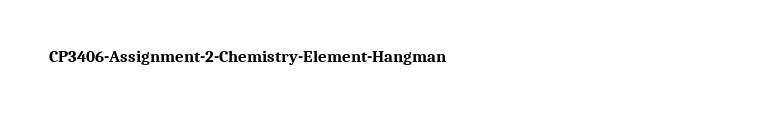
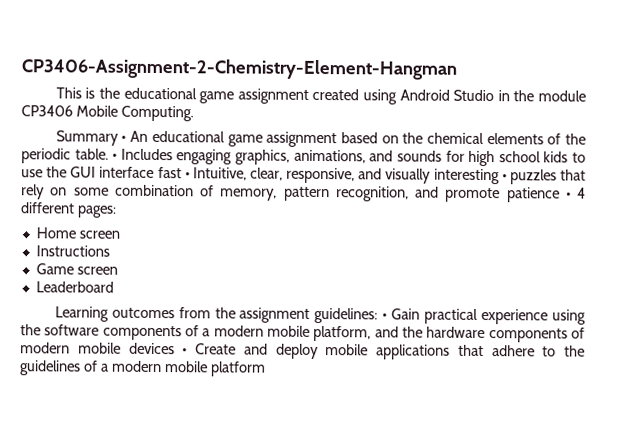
+ This is the educational game assignment created using Android Studio in the module CP3406 Mobile Computing.
+ Summary • An educational game assignment based on the chemical elements of the periodic table. • Includes engaging graphics, animations, and sounds for high school kids to use the GUI interface fast • Intuitive, clear, responsive, and visually interesting • puzzles that rely on some combination of memory, pattern recognition, and promote patience • 4 different pages:
+ Home screen
+ Instructions
+ Game screen
+ Leaderboard
+ Learning outcomes from the assignment guidelines: • Gain practical experience using the software components of a modern mobile platform, and the hardware components of modern mobile devices • Create and deploy mobile applications that adhere to the guidelines of a modern mobile platform

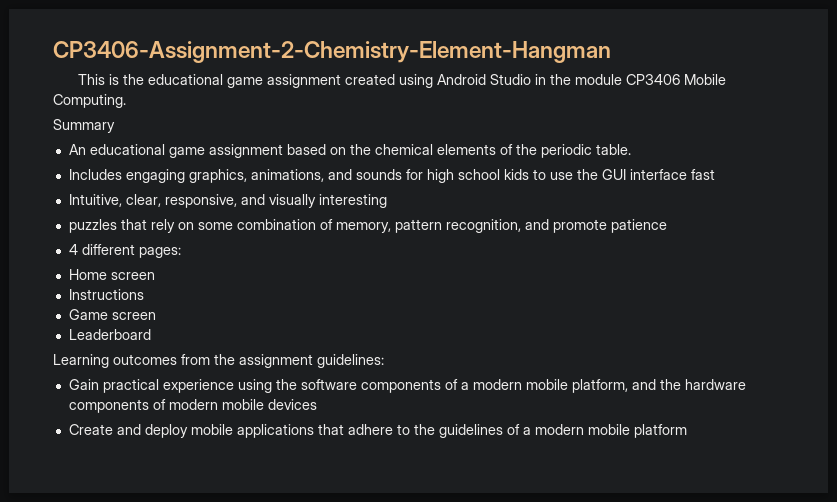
- Summary • An educational game assignment based on the chemical elements of the periodic table. • Includes engaging graphics, animations, and sounds for high school kids to use the GUI interface fast • Intuitive, clear, responsive, and visually interesting • puzzles that rely on some combination of memory, pattern recognition, and promote patience • 4 different pages:
+ Summary
+ An educational game assignment based on the chemical elements of the periodic table.
+ Includes engaging graphics, animations, and sounds for high school kids to use the GUI interface fast
+ Intuitive, clear, responsive, and visually interesting
+ puzzles that rely on some combination of memory, pattern recognition, and promote patience
+ 4 different pages:
- Learning outcomes from the assignment guidelines: • Gain practical experience using the software components of a modern mobile platform, and the hardware components of modern mobile devices • Create and deploy mobile applications that adhere to the guidelines of a modern mobile platform
+ Learning outcomes from the assignment guidelines:
+ Gain practical experience using the software components of a modern mobile platform, and the hardware components of modern mobile devices
+ Create and deploy mobile applications that adhere to the guidelines of a modern mobile platform

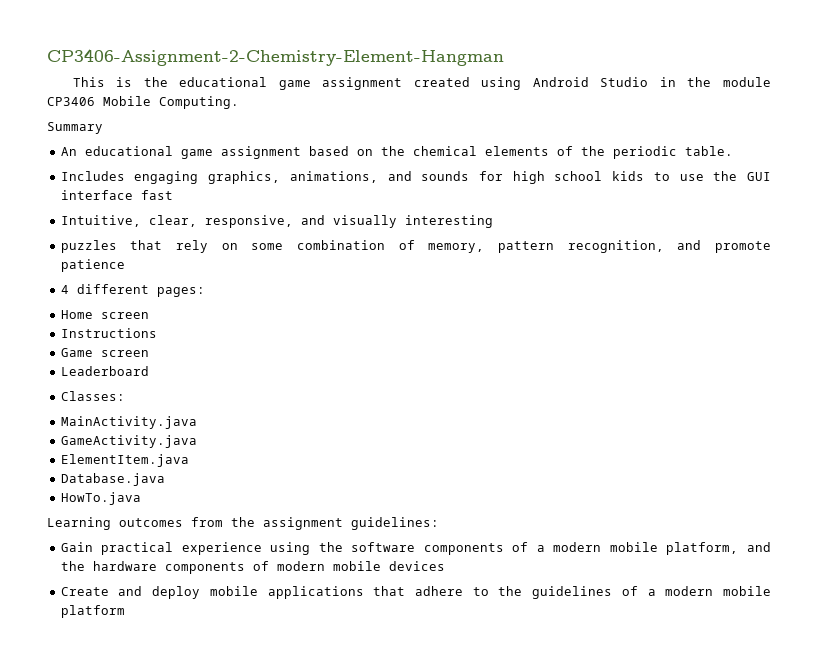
+ Classes:
+ MainActivity.java
+ GameActivity.java
+ ElementItem.java
+ Database.java
+ HowTo.java

